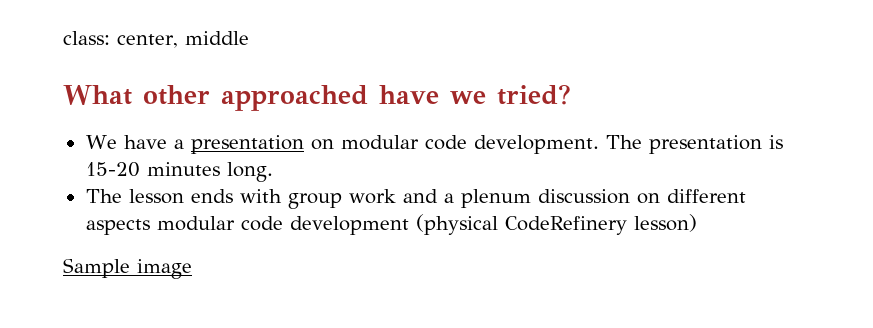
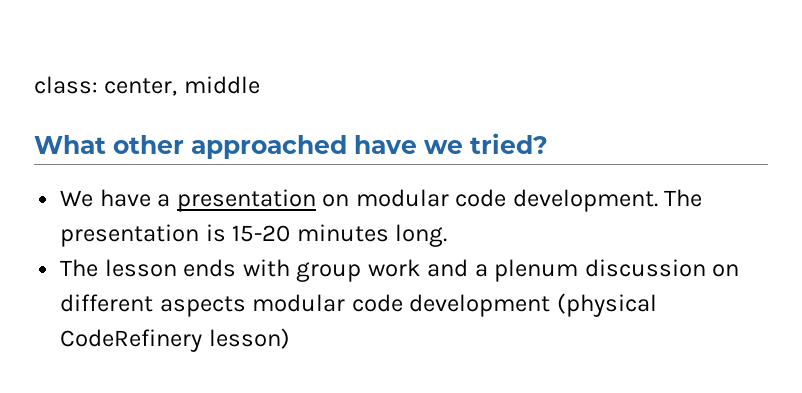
- Sample image

